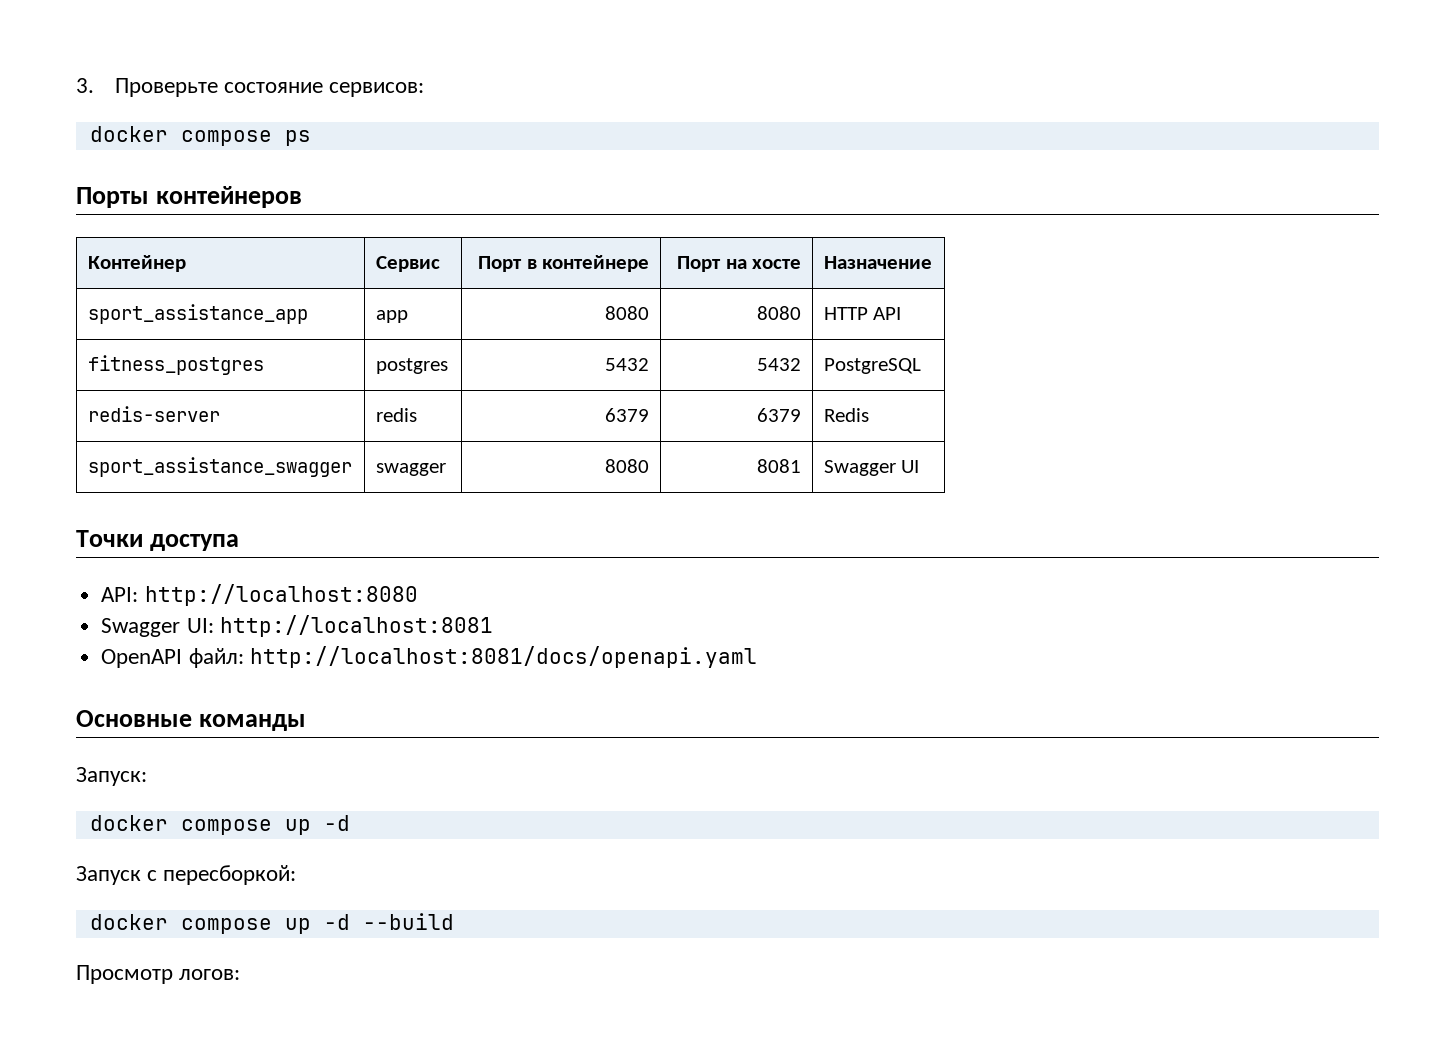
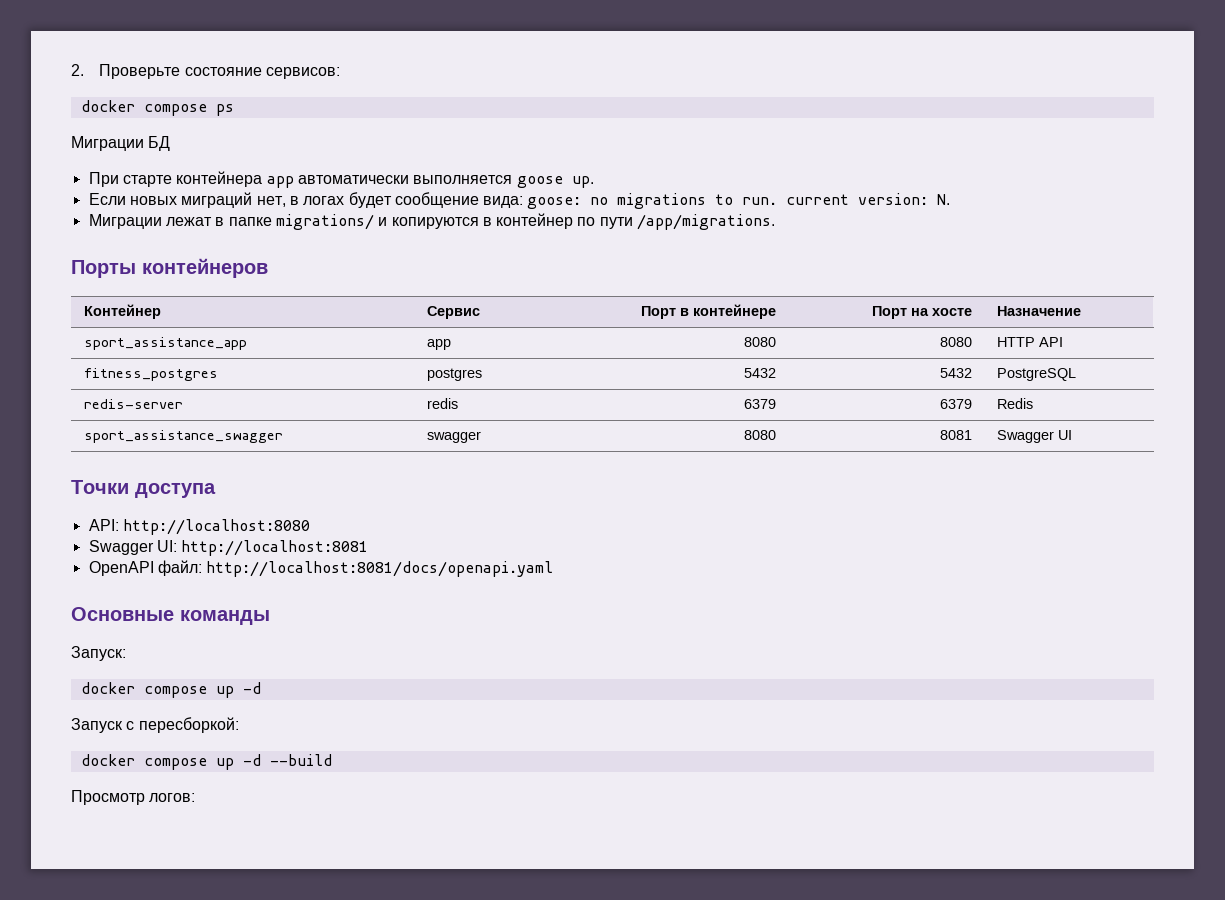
- 3. Проверьте состояние сервисов:
+ 2. Проверьте состояние сервисов:
+ Миграции БД
+ При старте контейнера app автоматически выполняется goose up.
+ Если новых миграций нет, в логах будет сообщение вида: goose: no migrations to run. current version: N.
+ Миграции лежат в папке migrations/ и копируются в контейнер по пути /app/migrations.

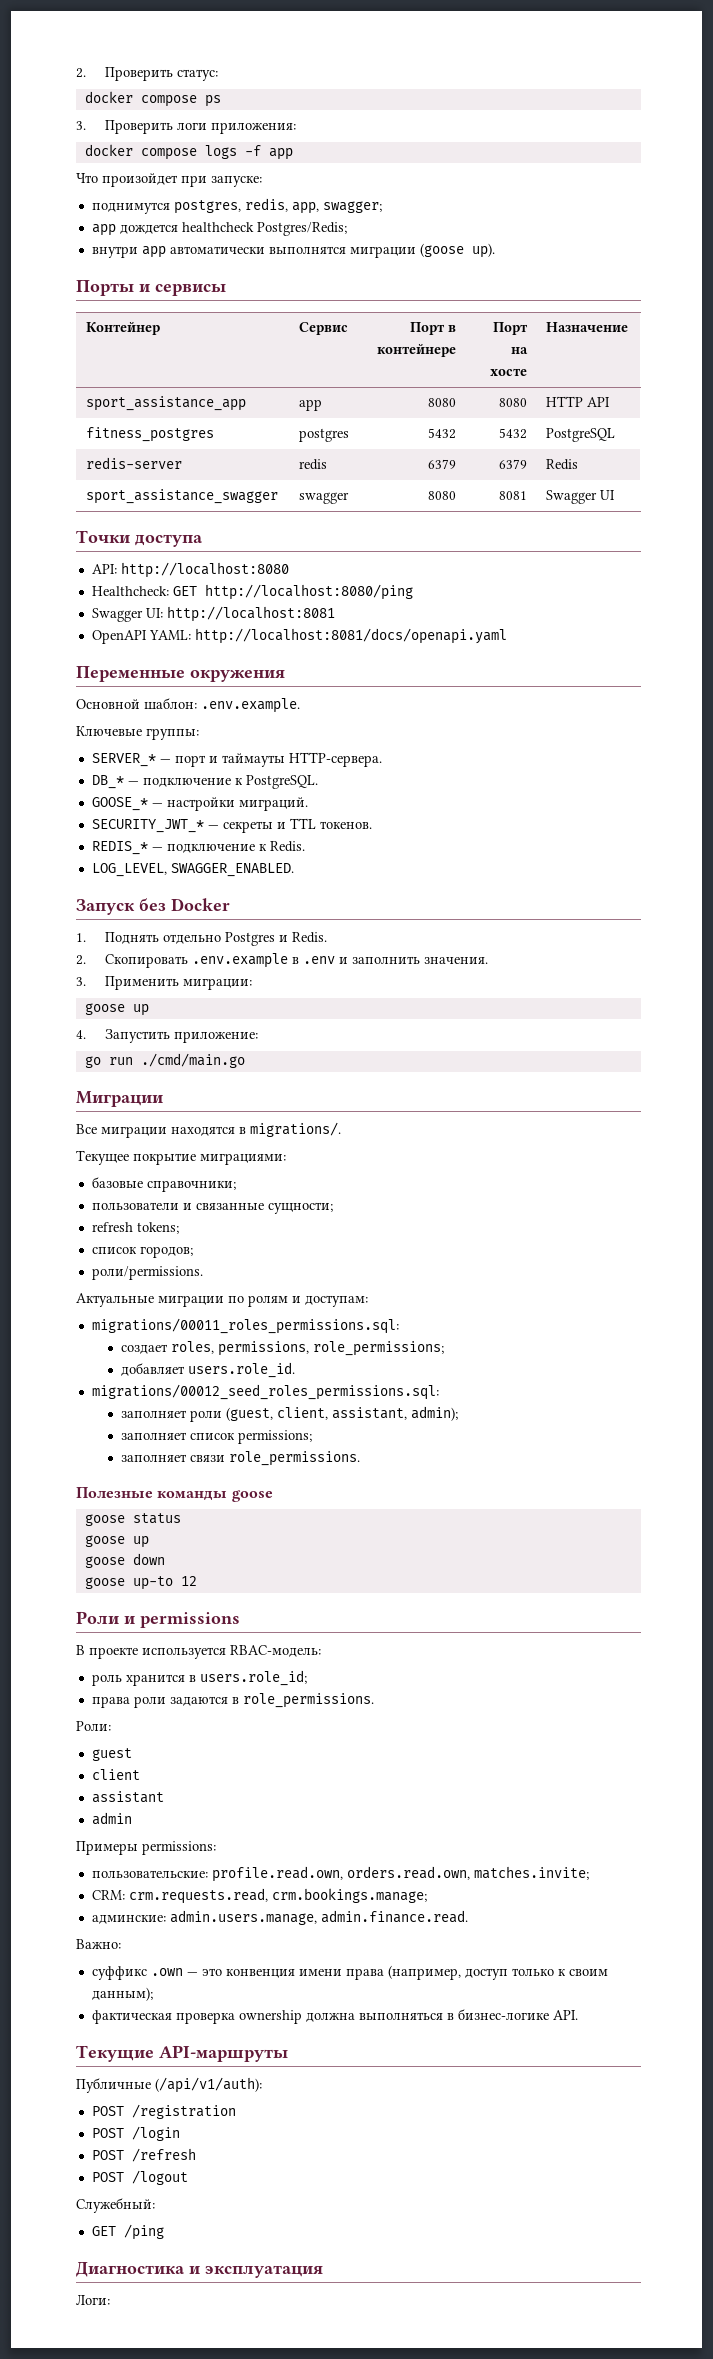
- 2. Проверьте состояние сервисов:
+ 2. Проверить статус:
- Миграции БД
- При старте контейнера app автоматически выполняется goose up.
- Если новых миграций нет, в логах будет сообщение вида: goose: no migrations to run. current version: N.
- Миграции лежат в папке migrations/ и копируются в контейнер по пути /app/migrations.
+ 3. Проверить логи приложения:
+ docker compose logs -f app
+ Что произойдет при запуске:
+ поднимутся postgres, redis, app, swagger;
+ app дождется healthcheck Postgres/Redis;
+ внутри app автоматически выполнятся миграции (goose up).
- Порты контейнеров
+ Порты и сервисы
+ Healthcheck: GET http://localhost:8080/ping
- OpenAPI файл: http://localhost:8081/docs/openapi.yaml
+ OpenAPI YAML: http://localhost:8081/docs/openapi.yaml
- Основные команды
- Запуск:
- docker compose up -d
- Запуск с пересборкой:
- docker compose up -d --build
- Просмотр логов:
+ Переменные окружения
+ Основной шаблон: .env.example.
+ Ключевые группы:
+ SERVER_* — порт и таймауты HTTP-сервера.
+ DB_* — подключение к PostgreSQL.
+ GOOSE_* — настройки миграций.
+ SECURITY_JWT_* — секреты и TTL токенов.
+ REDIS_* — подключение к Redis.
+ LOG_LEVEL, SWAGGER_ENABLED.
+ Запуск без Docker
+ 1. Поднять отдельно Postgres и Redis.
+ 2. Скопировать .env.example в .env и заполнить значения.
+ 3. Применить миграции:
+ goose up
+ 4. Запустить приложение:
+ go run ./cmd/main.go
+ Миграции
+ Все миграции находятся в migrations/.
+ Текущее покрытие миграциями:
+ базовые справочники;
+ пользователи и связанные сущности;
+ refresh tokens;
+ список городов;
+ роли/permissions.
+ Актуальные миграции по ролям и доступам:
+ migrations/00011_roles_permissions.sql:
+ создает roles, permissions, role_permissions;
+ добавляет users.role_id.
+ migrations/00012_seed_roles_permissions.sql:
+ заполняет роли (guest, client, assistant, admin);
+ заполняет список permissions;
+ заполняет связи role_permissions.
+ Полезные команды goose
+ goose status
+ goose up
+ goose down
+ goose up-to 12
+ Роли и permissions
+ В проекте используется RBAC-модель:
+ роль хранится в users.role_id;
+ права роли задаются в role_permissions.
+ Роли:
+ guest
+ client
+ assistant
+ admin
+ Примеры permissions:
+ пользовательские: profile.read.own, orders.read.own, matches.invite;
+ CRM: crm.requests.read, crm.bookings.manage;
+ админские: admin.users.manage, admin.finance.read.
+ Важно:
+ суффикс .own — это конвенция имени права (например, доступ только к своим данным);
+ фактическая проверка ownership должна выполняться в бизнес-логике API.
+ Текущие API-маршруты
+ Публичные (/api/v1/auth):
+ POST /registration
+ POST /login
+ POST /refresh
+ POST /logout
+ Служебный:
+ GET /ping
+ Диагностика и эксплуатация
+ Логи:

